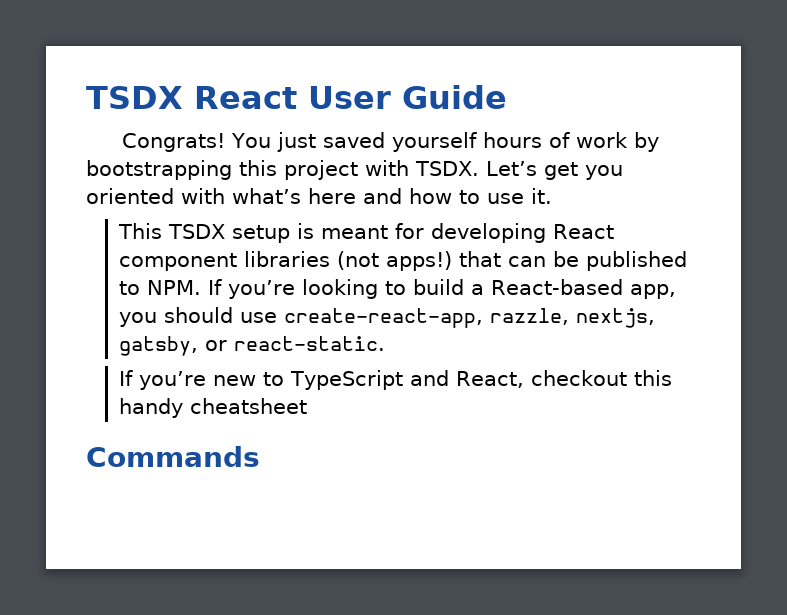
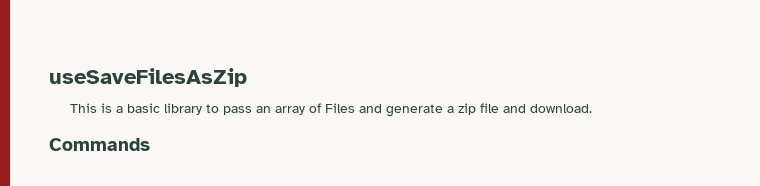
- TSDX React User Guide
- Congrats! You just saved yourself hours of work by bootstrapping this project with TSDX. Let’s get you oriented with what’s here and how to use it.
- This TSDX setup is meant for developing React component libraries (not apps!) that can be published to NPM. If you’re looking to build a React-based app, you should use create-react-app, razzle, nextjs, gatsby, or react-static.
- If you’re new to TypeScript and React, checkout this handy cheatsheet
+ useSaveFilesAsZip
+ This is a basic library to pass an array of Files and generate a zip file and download.

